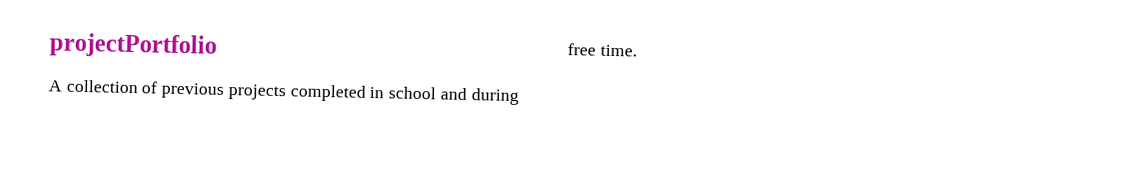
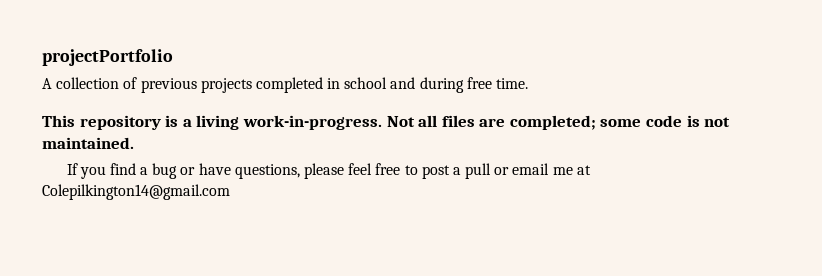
+ This repository is a living work-in-progress. Not all files are completed; some code is not maintained.
+ If you find a bug or have questions, please feel free to post a pull or email me at Colepilkington14@gmail.com

